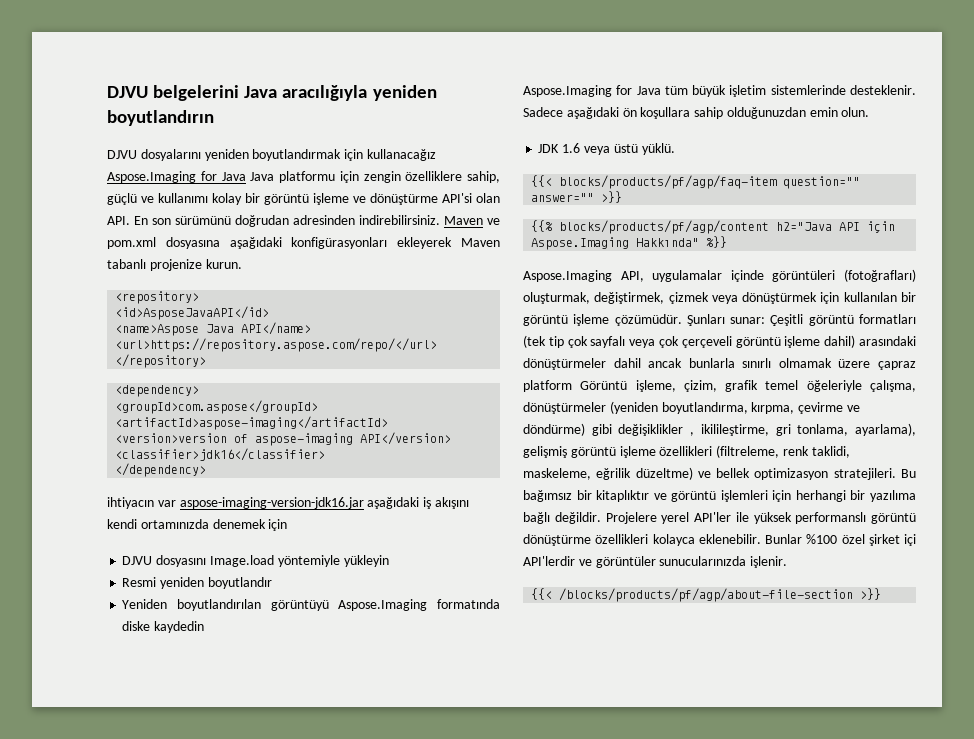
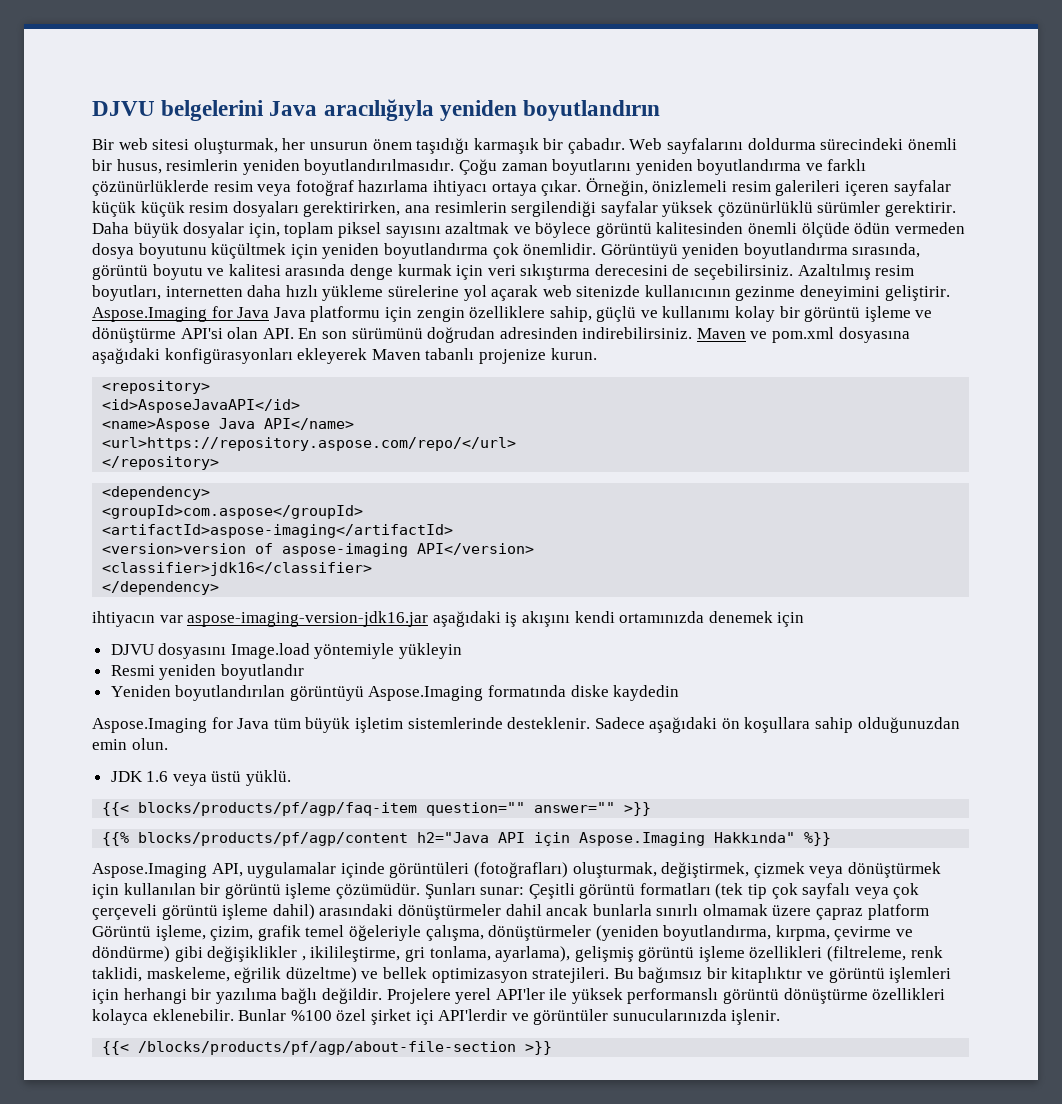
- DJVU dosyalarını yeniden boyutlandırmak için kullanacağız Aspose.Imaging for Java Java platformu için zengin özelliklere sahip, güçlü ve kullanımı kolay bir görüntü işleme ve dönüştürme API'si olan API. En son sürümünü doğrudan adresinden indirebilirsiniz.
+ Bir web sitesi oluşturmak, her unsurun önem taşıdığı karmaşık bir çabadır. Web sayfalarını doldurma sürecindeki önemli bir husus, resimlerin yeniden boyutlandırılmasıdır. Çoğu zaman boyutlarını yeniden boyutlandırma ve farklı çözünürlüklerde resim veya fotoğraf hazırlama ihtiyacı ortaya çıkar. Örneğin, önizlemeli resim galerileri içeren sayfalar küçük küçük resim dosyaları gerektirirken, ana resimlerin sergilendiği sayfalar yüksek çözünürlüklü sürümler gerektirir. Daha büyük dosyalar için, toplam piksel sayısını azaltmak ve böylece görüntü kalitesinden önemli ölçüde ödün vermeden dosya boyutunu küçültmek için yeniden boyutlandırma çok önemlidir. Görüntüyü yeniden boyutlandırma sırasında, görüntü boyutu ve kalitesi arasında denge kurmak için veri sıkıştırma derecesini de seçebilirsiniz. Azaltılmış resim boyutları, internetten daha hızlı yükleme sürelerine yol açarak web sitenizde kullanıcının gezinme deneyimini geliştirir. Aspose.Imaging for Java Java platformu için zengin özelliklere sahip, güçlü ve kullanımı kolay bir görüntü işleme ve dönüştürme API'si olan API. En son sürümünü doğrudan adresinden indirebilirsiniz.

